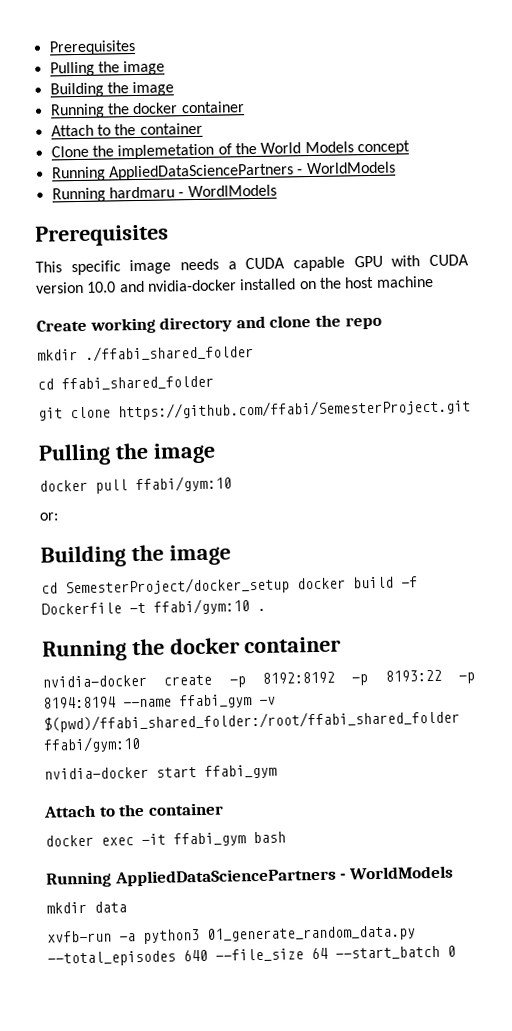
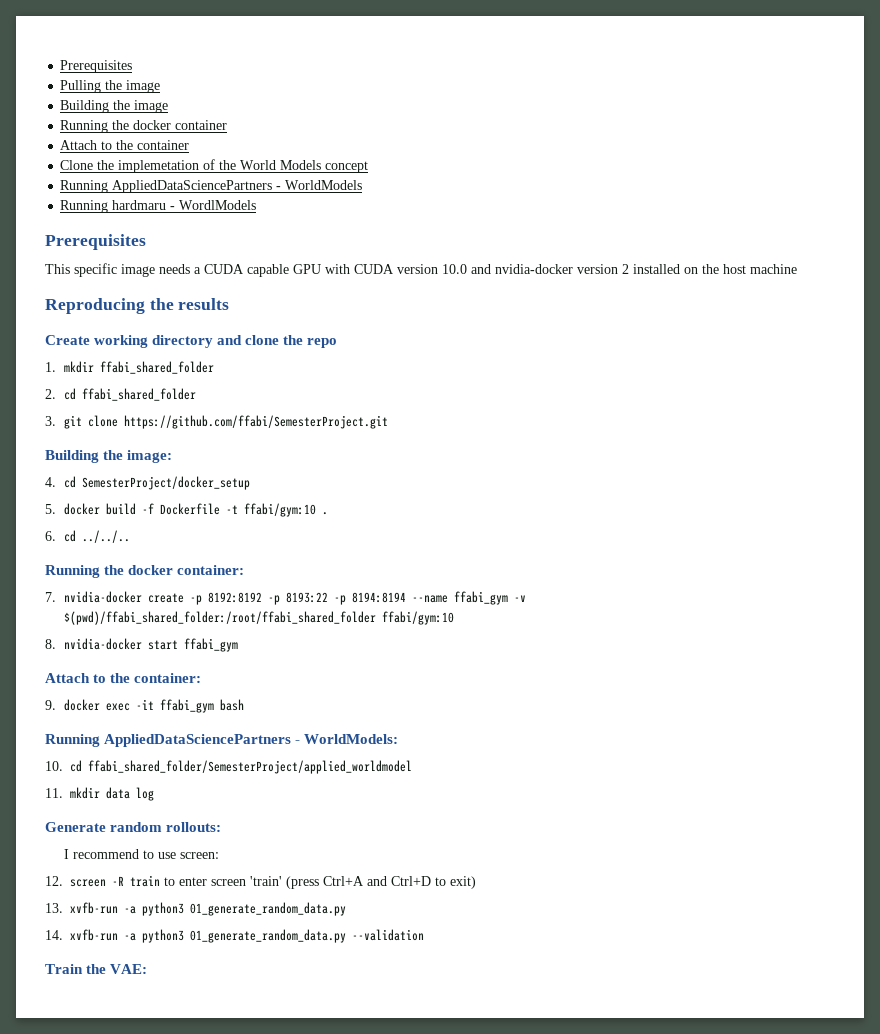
- This specific image needs a CUDA capable GPU with CUDA version 10.0 and nvidia-docker installed on the host machine
+ This specific image needs a CUDA capable GPU with CUDA version 10.0 and nvidia-docker version 2 installed on the host machine
+ Reproducing the results
- mkdir ./ffabi_shared_folder
- cd ffabi_shared_folder
+ 1. mkdir ffabi_shared_folder
+ 2. cd ffabi_shared_folder
- git clone https://github.com/ffabi/SemesterProject.git
- Pulling the image
- docker pull ffabi/gym:10
- or:
- Building the image
- cd SemesterProject/docker_setup docker build -f Dockerfile -t ffabi/gym:10 .
- Running the docker container
- nvidia-docker create -p 8192:8192 -p 8193:22 -p 8194:8194 --name ffabi_gym -v $(pwd)/ffabi_shared_folder:/root/ffabi_shared_folder ffabi/gym:10
+ 3. git clone https://github.com/ffabi/SemesterProject.git
+ Building the image:
+ 4. cd SemesterProject/docker_setup
+ 5. docker build -f Dockerfile -t ffabi/gym:10 .
+ 6. cd ../../..
+ Running the docker container:
+ 7. nvidia-docker create -p 8192:8192 -p 8193:22 -p 8194:8194 --name ffabi_gym -v $(pwd)/ffabi_shared_folder:/root/ffabi_shared_folder ffabi/gym:10
- nvidia-docker start ffabi_gym
- Attach to the container
- docker exec -it ffabi_gym bash
- Running AppliedDataSciencePartners - WorldModels
- mkdir data
- xvfb-run -a python3 01_generate_random_data.py --total_episodes 640 --file_size 64 --start_batch 0
+ 8. nvidia-docker start ffabi_gym
+ Attach to the container:
+ 9. docker exec -it ffabi_gym bash
+ Running AppliedDataSciencePartners - WorldModels:
+ 10. cd ffabi_shared_folder/SemesterProject/applied_worldmodel
+ 11. mkdir data log
+ Generate random rollouts:
+ I recommend to use screen:
+ 12. screen -R train to enter screen 'train' (press Ctrl+A and Ctrl+D to exit)
+ 13. xvfb-run -a python3 01_generate_random_data.py
+ 14. xvfb-run -a python3 01_generate_random_data.py --validation
+ Train the VAE:

